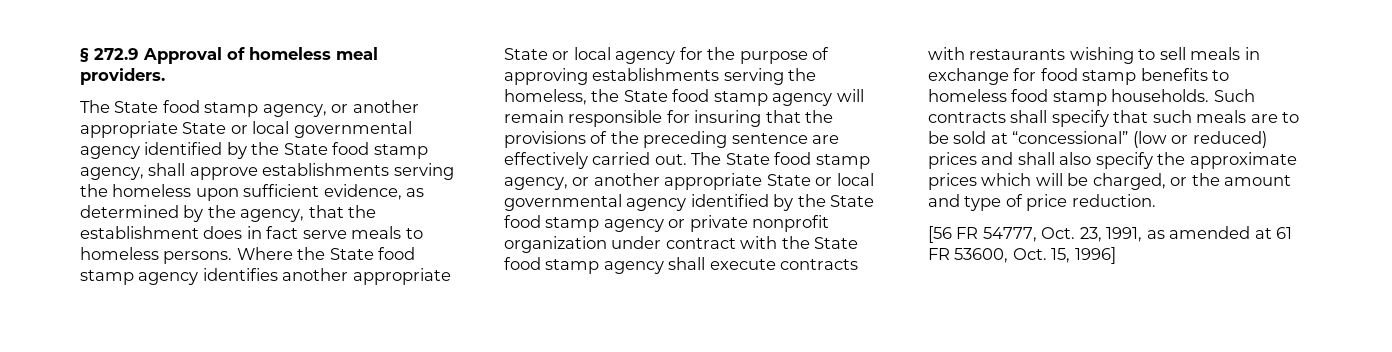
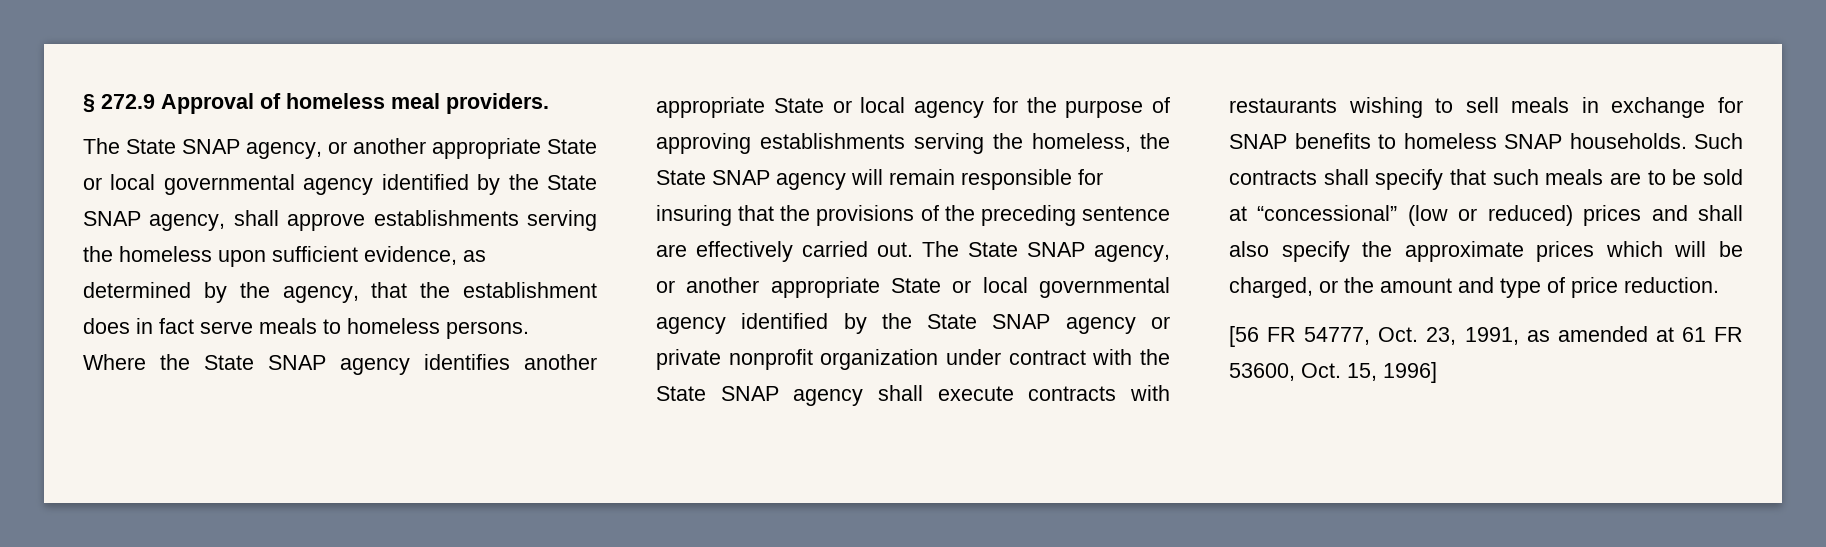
- The State food stamp agency, or another appropriate State or local governmental agency identified by the State food stamp agency, shall approve establishments serving the homeless upon sufficient evidence, as determined by the agency, that the establishment does in fact serve meals to homeless persons.
+ The State SNAP agency, or another appropriate State or local governmental agency identified by the State SNAP agency, shall approve establishments serving the homeless upon sufficient evidence, as determined by the agency, that the establishment does in fact serve meals to homeless persons.
- Where the State food stamp agency identifies another appropriate State or local agency for the purpose of approving establishments serving the homeless, the State food stamp agency will remain responsible for insuring that the provisions of the preceding sentence are effectively carried out.
+ Where the State SNAP agency identifies another appropriate State or local agency for the purpose of approving establishments serving the homeless, the State SNAP agency will remain responsible for insuring that the provisions of the preceding sentence are effectively carried out.
- The State food stamp agency, or another appropriate State or local governmental agency identified by the State food stamp agency or private nonprofit organization under contract with the State food stamp agency shall execute contracts with restaurants wishing to sell meals in exchange for food stamp benefits to homeless food stamp households.
+ The State SNAP agency, or another appropriate State or local governmental agency identified by the State SNAP agency or private nonprofit organization under contract with the State SNAP agency shall execute contracts with restaurants wishing to sell meals in exchange for SNAP benefits to homeless SNAP households.

